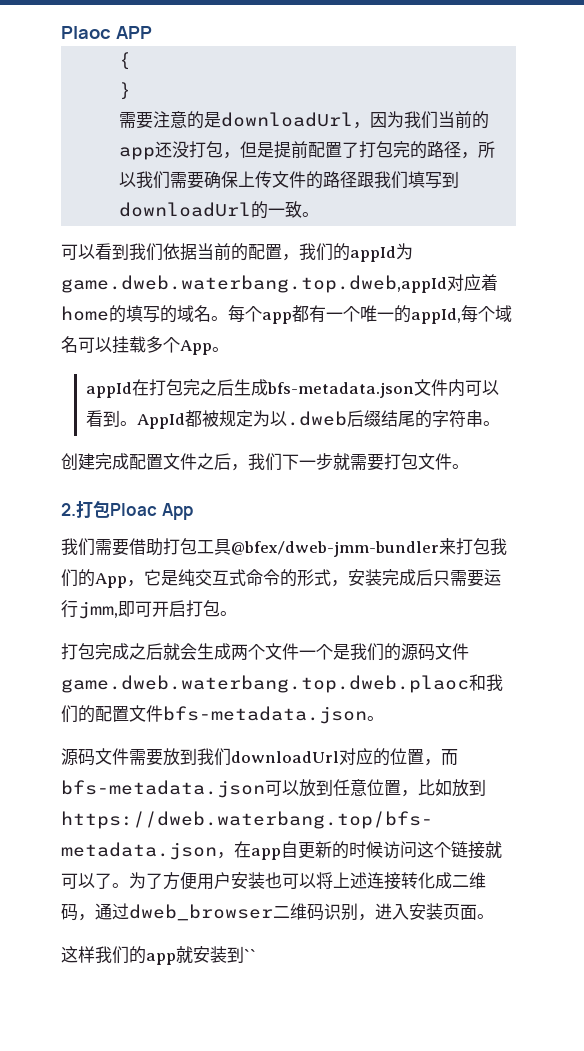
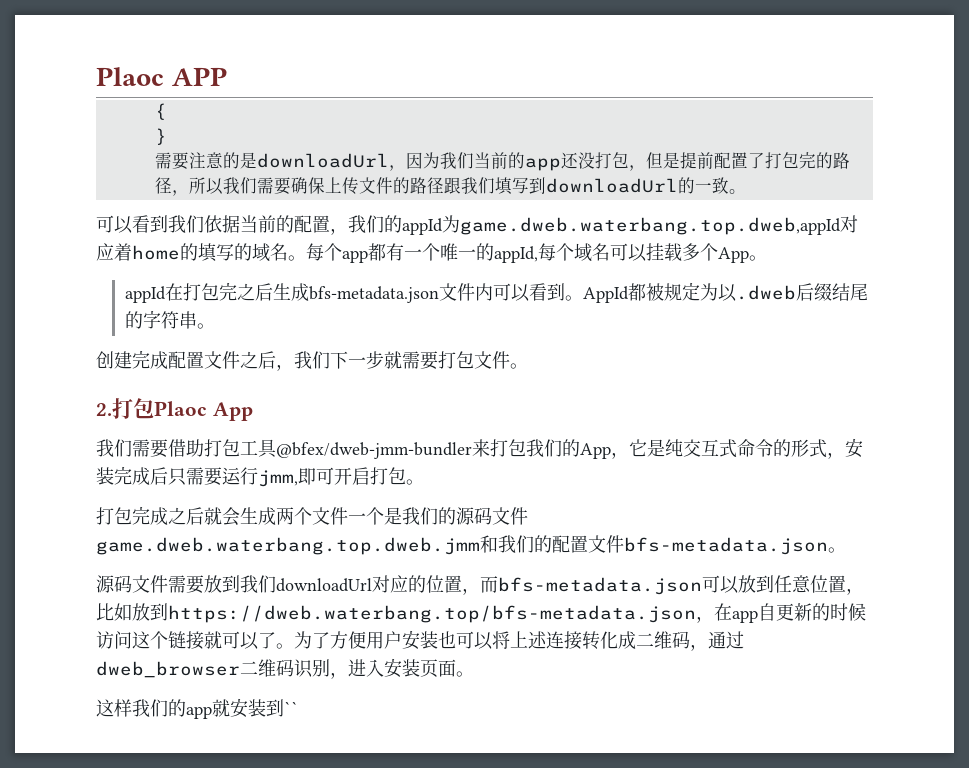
- 2.打包Ploac App
+ 2.打包Plaoc App
- 打包完成之后就会生成两个文件一个是我们的源码文件game.dweb.waterbang.top.dweb.plaoc和我们的配置文件bfs-metadata.json。
+ 打包完成之后就会生成两个文件一个是我们的源码文件game.dweb.waterbang.top.dweb.jmm和我们的配置文件bfs-metadata.json。

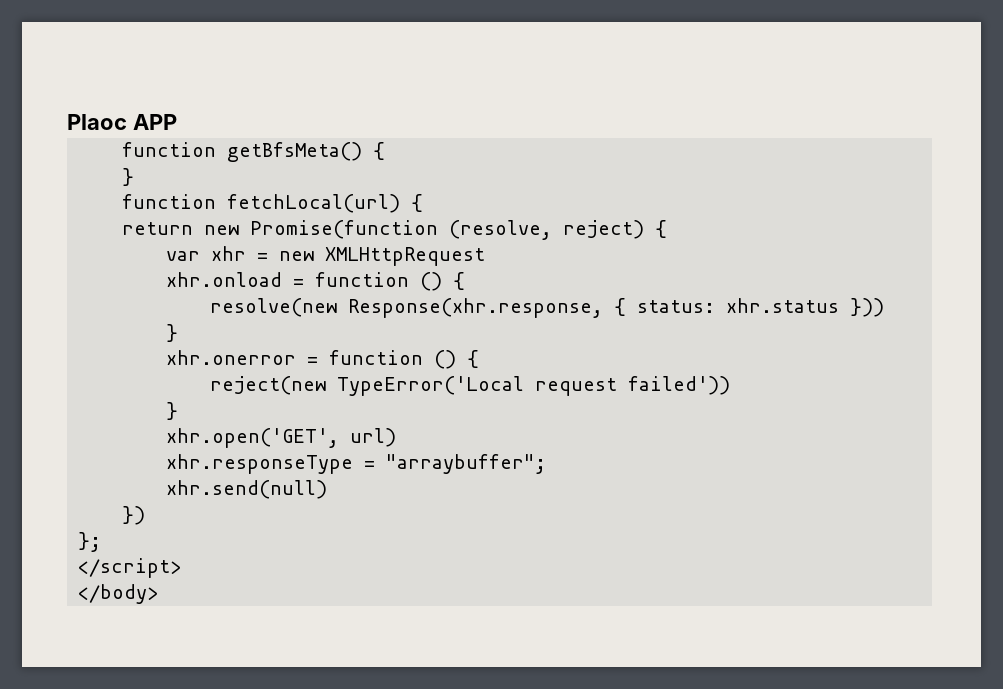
- {
+ function getBfsMeta() {
- 需要注意的是downloadUrl，因为我们当前的app还没打包，但是提前配置了打包完的路径，所以我们需要确保上传文件的路径跟我们填写到downloadUrl的一致。
- 可以看到我们依据当前的配置，我们的appId为game.dweb.waterbang.top.dweb,appId对应着home的填写的域名。每个app都有一个唯一的appId,每个域名可以挂载多个App。
- appId在打包完之后生成bfs-metadata.json文件内可以看到。AppId都被规定为以.dweb后缀结尾的字符串。
- 创建完成配置文件之后，我们下一步就需要打包文件。
- 2.打包Plaoc App
- 我们需要借助打包工具@bfex/dweb-jmm-bundler来打包我们的App，它是纯交互式命令的形式，安装完成后只需要运行jmm,即可开启打包。
- 打包完成之后就会生成两个文件一个是我们的源码文件game.dweb.waterbang.top.dweb.jmm和我们的配置文件bfs-metadata.json。
- 源码文件需要放到我们downloadUrl对应的位置，而bfs-metadata.json可以放到任意位置，比如放到https://dweb.waterbang.top/bfs-metadata.json，在app自更新的时候访问这个链接就可以了。为了方便用户安装也可以将上述连接转化成二维码，通过dweb_browser二维码识别，进入安装页面。
- 这样我们的app就安装到``
+ function fetchLocal(url) {
+ return new Promise(function (resolve, reject) {
+ var xhr = new XMLHttpRequest
+ xhr.onload = function () {
+ resolve(new Response(xhr.response, { status: xhr.status }))
+ }
+ xhr.onerror = function () {
+ reject(new TypeError('Local request failed'))
+ }
+ xhr.open('GET', url)
+ xhr.responseType = "arraybuffer";
+ xhr.send(null)
+ })
+ };
+ </script>
+ </body>

